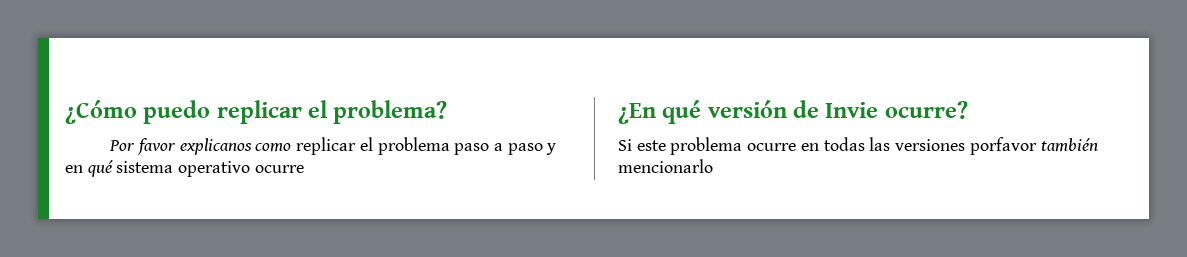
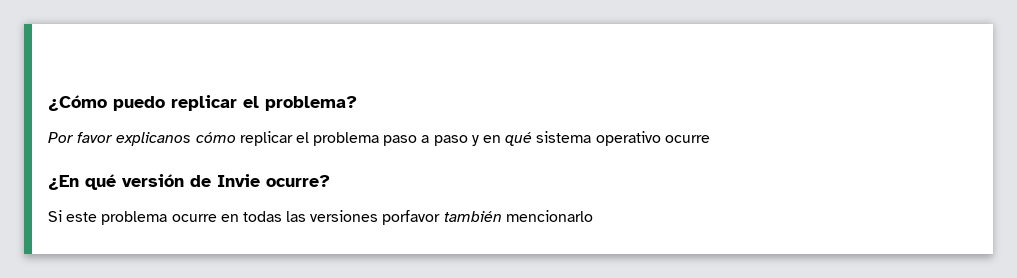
- Por favor explicanos como replicar el problema paso a paso y en qué sistema operativo ocurre
+ Por favor explicanos cómo replicar el problema paso a paso y en qué sistema operativo ocurre

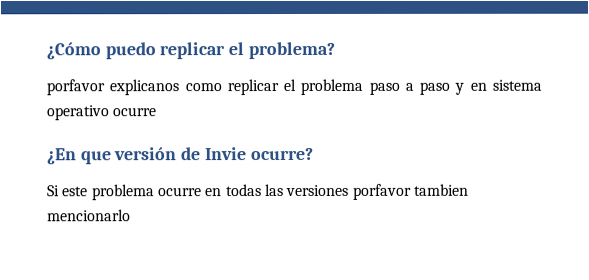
- Por favor explicanos cómo replicar el problema paso a paso y en qué sistema operativo ocurre
+ porfavor explicanos como replicar el problema paso a paso y en sistema operativo ocurre
- ¿En qué versión de Invie ocurre?
+ ¿En que versión de Invie ocurre?
- Si este problema ocurre en todas las versiones porfavor también mencionarlo
+ Si este problema ocurre en todas las versiones porfavor tambien mencionarlo

